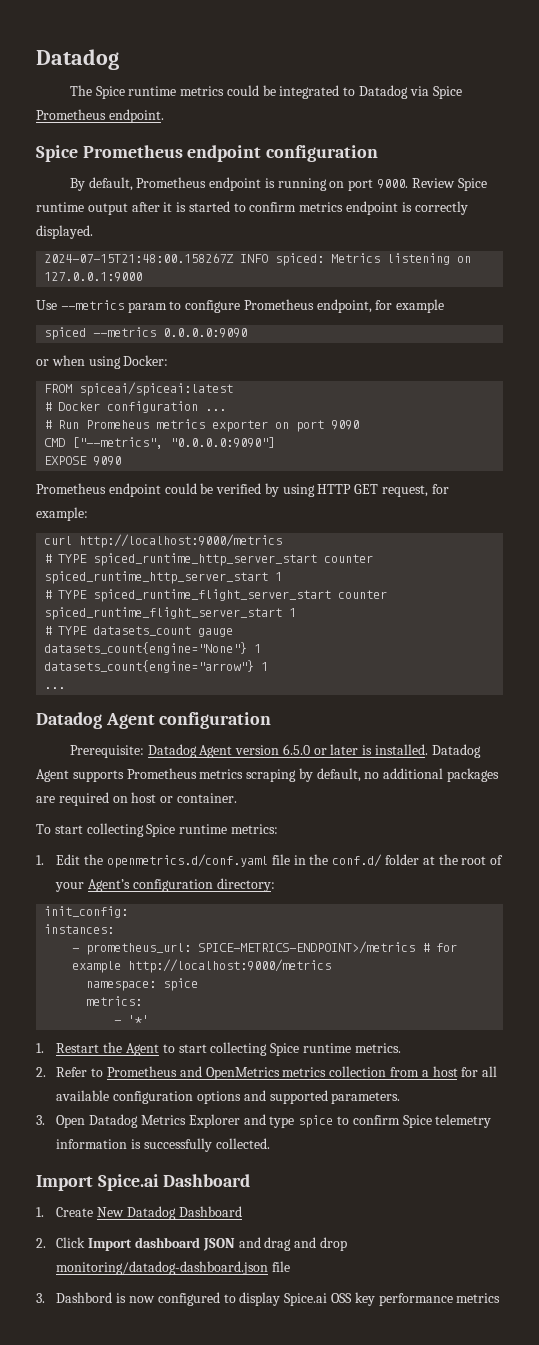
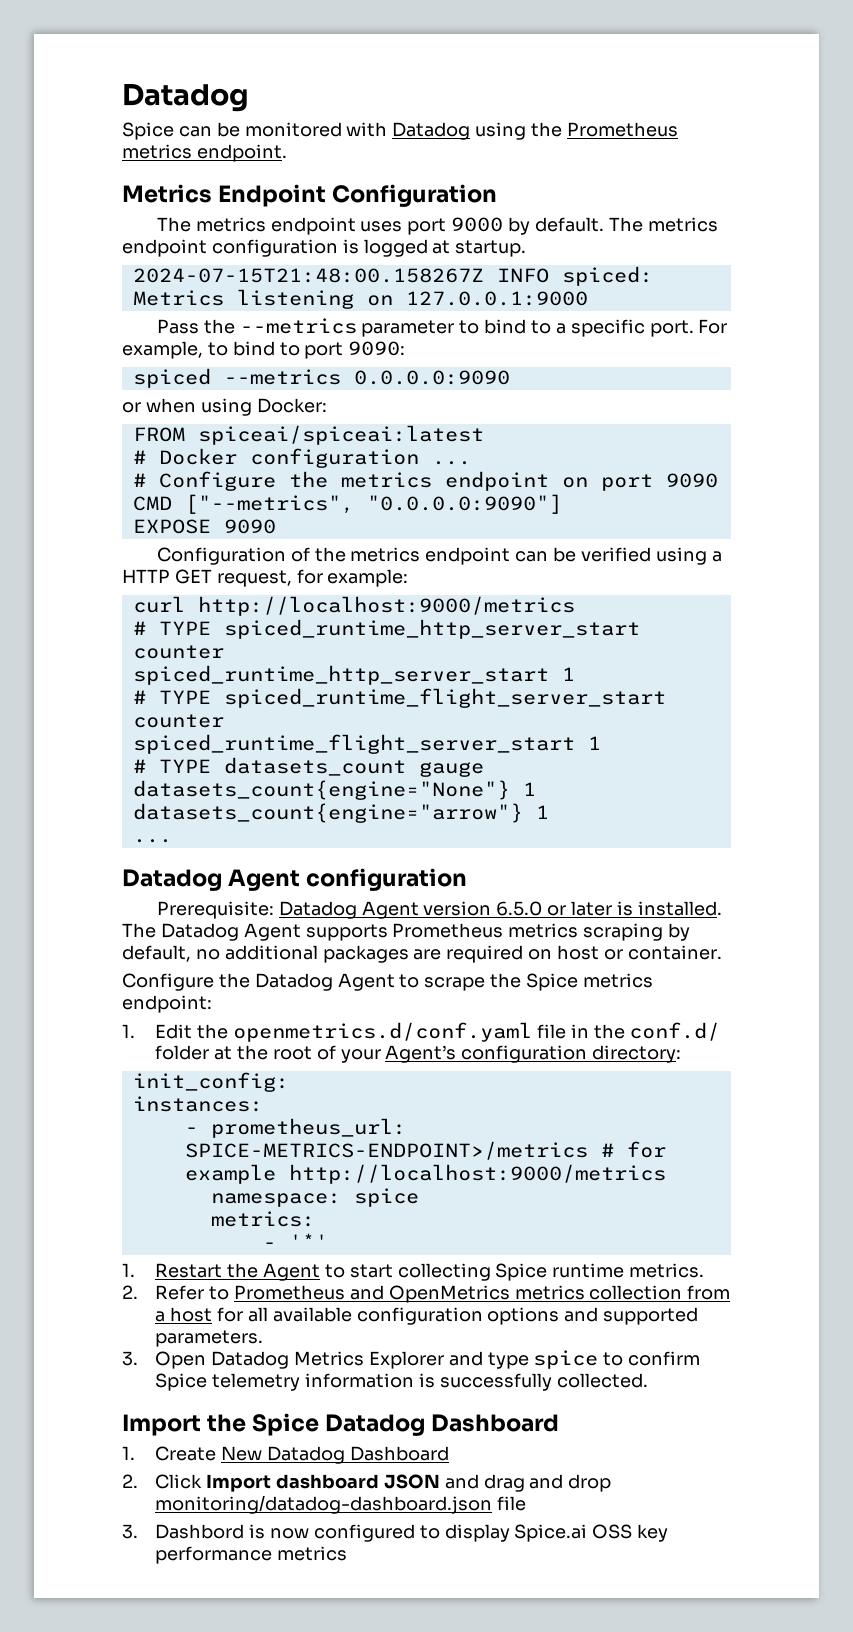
- The Spice runtime metrics could be integrated to Datadog via Spice Prometheus endpoint.
- Spice Prometheus endpoint configuration
- By default, Prometheus endpoint is running on port 9000. Review Spice runtime output after it is started to confirm metrics endpoint is correctly displayed.
+ Spice can be monitored with Datadog using the Prometheus metrics endpoint.
+ Metrics Endpoint Configuration
+ The metrics endpoint uses port 9000 by default. The metrics endpoint configuration is logged at startup.
- Use --metrics param to configure Prometheus endpoint, for example
+ Pass the --metrics parameter to bind to a specific port. For example, to bind to port 9090:
- # Run Promeheus metrics exporter on port 9090
+ # Configure the metrics endpoint on port 9090
- Prometheus endpoint could be verified by using HTTP GET request, for example:
+ Configuration of the metrics endpoint can be verified using a HTTP GET request, for example:
- Datadog Agent supports Prometheus metrics scraping by default, no additional packages are required on host or container.
+ The Datadog Agent supports Prometheus metrics scraping by default, no additional packages are required on host or container.
- To start collecting Spice runtime metrics:
+ Configure the Datadog Agent to scrape the Spice metrics endpoint:
- Import Spice.ai Dashboard
+ Import the Spice Datadog Dashboard

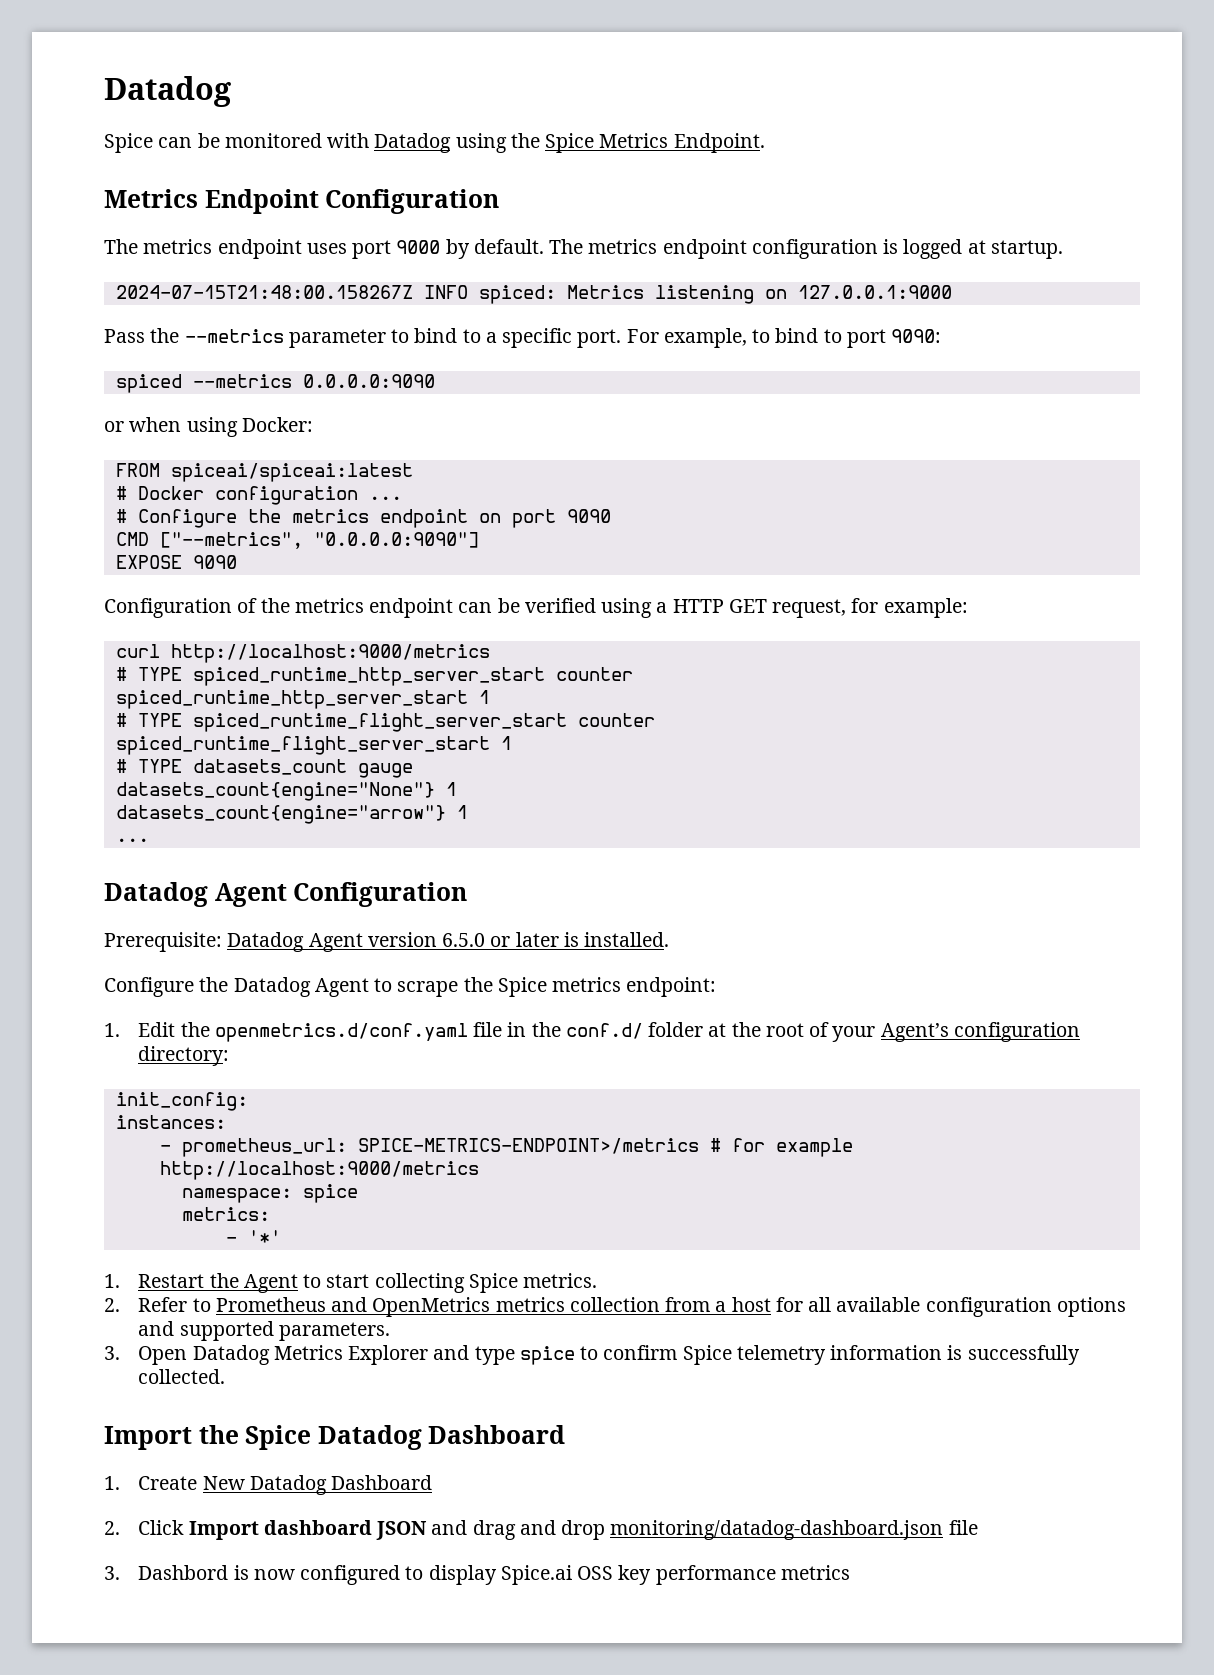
- Spice can be monitored with Datadog using the Prometheus metrics endpoint.
+ Spice can be monitored with Datadog using the Spice Metrics Endpoint.
- Datadog Agent configuration
+ Datadog Agent Configuration
- The Datadog Agent supports Prometheus metrics scraping by default, no additional packages are required on host or container.
- 1. Restart the Agent to start collecting Spice runtime metrics.
+ 1. Restart the Agent to start collecting Spice metrics.

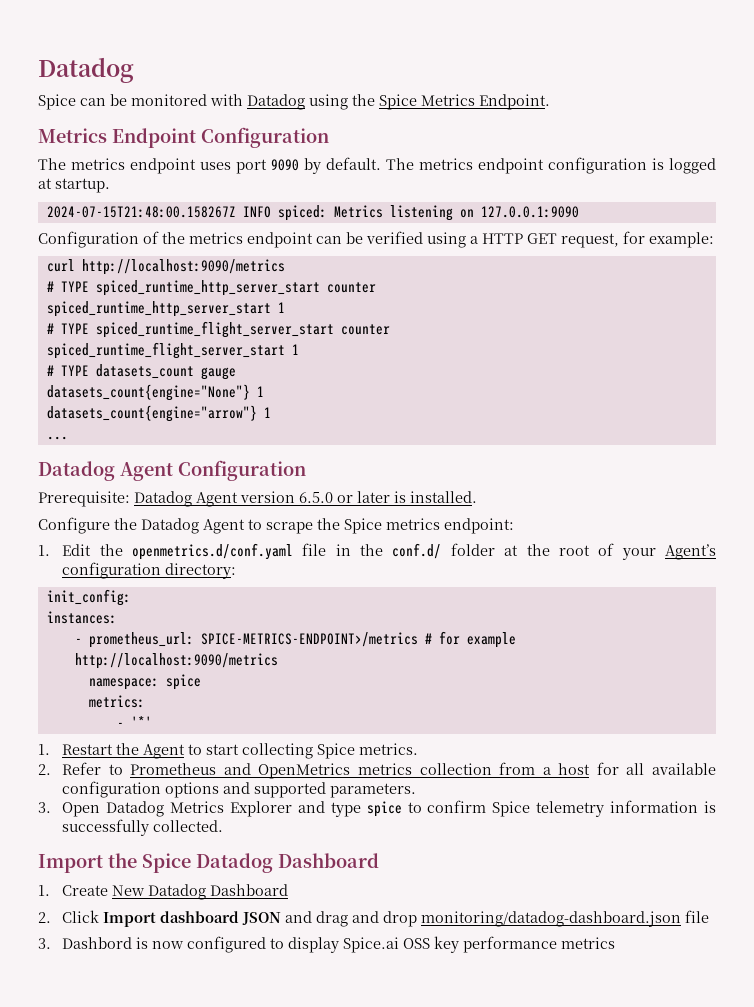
- The metrics endpoint uses port 9000 by default.
+ The metrics endpoint uses port 9090 by default.
- 2024-07-15T21:48:00.158267Z INFO spiced: Metrics listening on 127.0.0.1:9000
- Pass the --metrics parameter to bind to a specific port. For example, to bind to port 9090:
- spiced --metrics 0.0.0.0:9090
- or when using Docker:
- FROM spiceai/spiceai:latest
- # Docker configuration ...
- # Configure the metrics endpoint on port 9090
- CMD ["--metrics", "0.0.0.0:9090"]
- EXPOSE 9090
+ 2024-07-15T21:48:00.158267Z INFO spiced: Metrics listening on 127.0.0.1:9090
- curl http://localhost:9000/metrics
+ curl http://localhost:9090/metrics
- - prometheus_url: SPICE-METRICS-ENDPOINT>/metrics # for example http://localhost:9000/metrics
+ - prometheus_url: SPICE-METRICS-ENDPOINT>/metrics # for example http://localhost:9090/metrics

